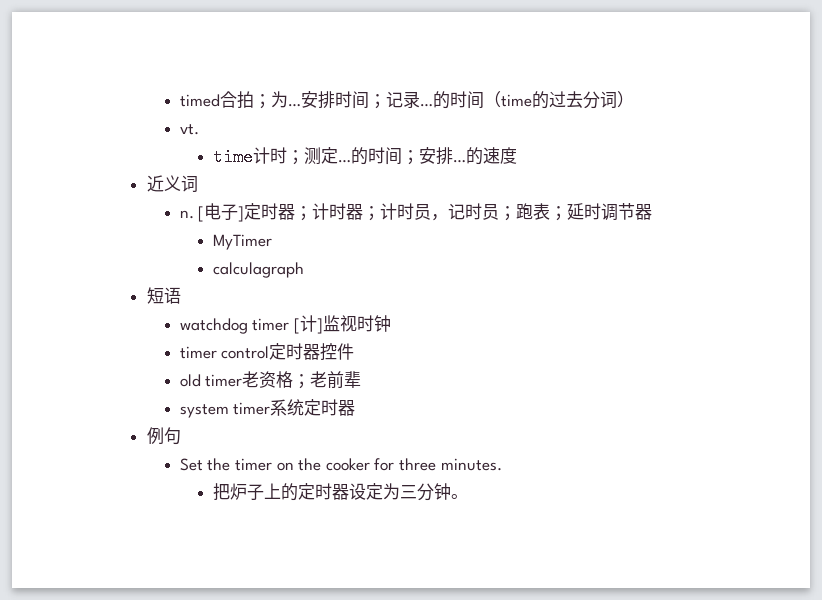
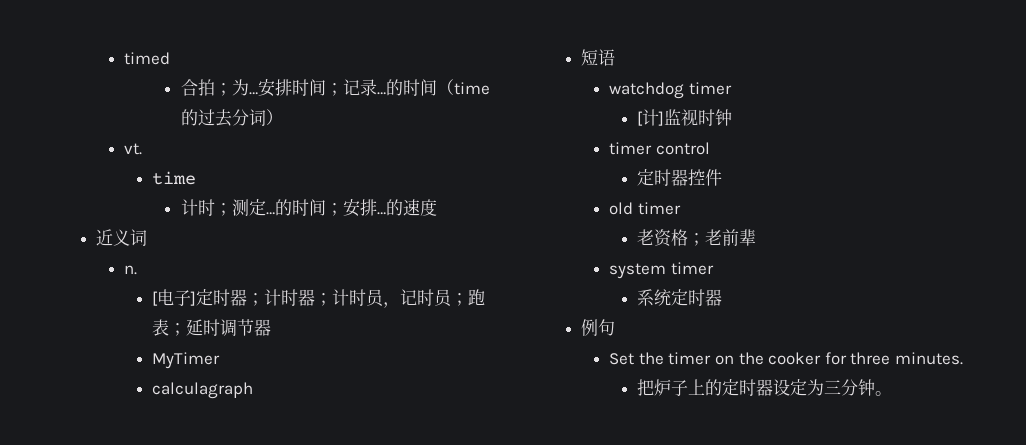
- timed合拍；为…
+ timed
+ 合拍；为…
  vt.
- time计时；测定…
+ time
+ 计时；测定…
- n. [电子]定时器；计时器；计时员，记时员；跑表；延时调节器
+ n.
+ [电子]定时器；计时器；计时员，记时员；跑表；延时调节器
- watchdog timer [计]监视时钟
+ watchdog timer
+ [计]监视时钟
- timer control定时器控件
+ timer control
+ 定时器控件
- old timer老资格；老前辈
+ old timer
+ 老资格；老前辈
- system timer系统定时器
+ system timer
+ 系统定时器

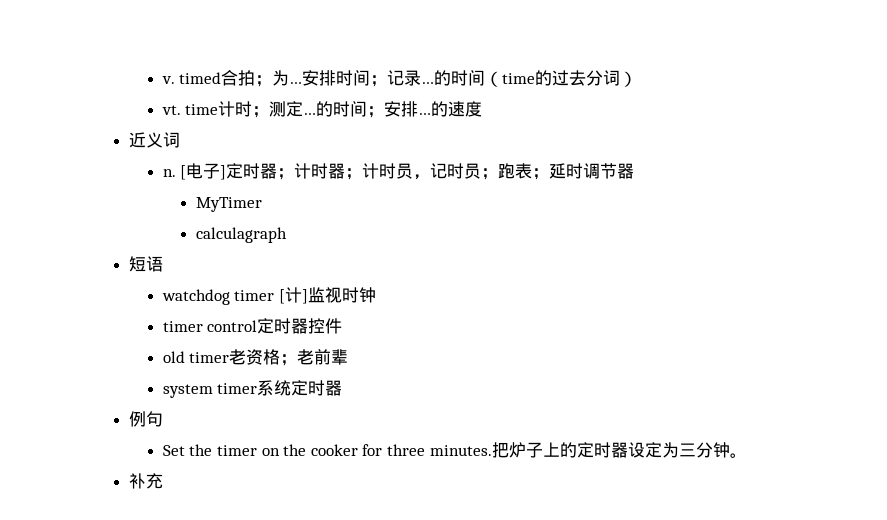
- timed
- 合拍；为…
+ v. timed合拍；为…
- vt.
- time
- 计时；测定…
+ vt. time计时；测定…
- n.
- [电子]定时器；计时器；计时员，记时员；跑表；延时调节器
+ n. [电子]定时器；计时器；计时员，记时员；跑表；延时调节器
- watchdog timer
- [计]监视时钟
+ watchdog timer [计]监视时钟
- timer control
- 定时器控件
+ timer control定时器控件
- old timer
- 老资格；老前辈
+ old timer老资格；老前辈
- system timer
- 系统定时器
+ system timer系统定时器
- Set the timer on the cooker for three minutes.
- 把炉子上的定时器设定为三分钟。
+ Set the timer on the cooker for three minutes.把炉子上的定时器设定为三分钟。
+ 补充

